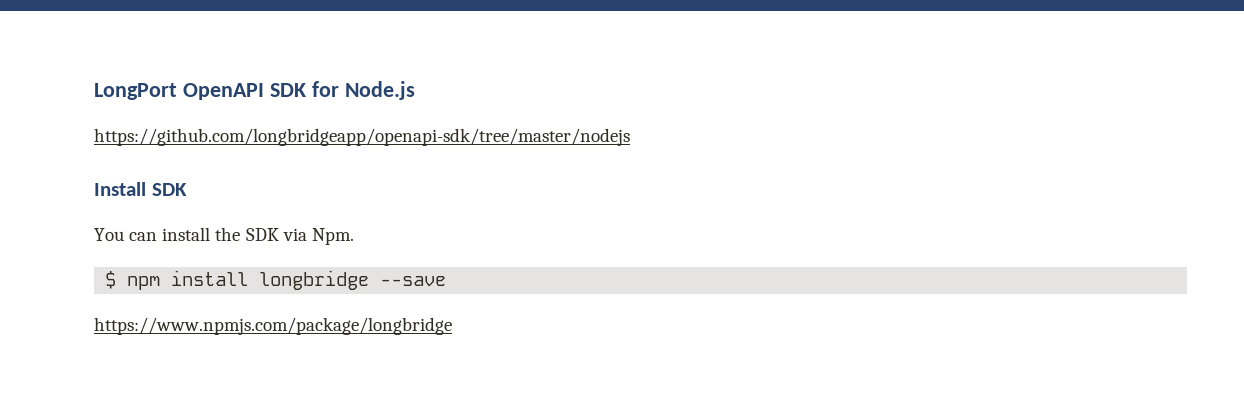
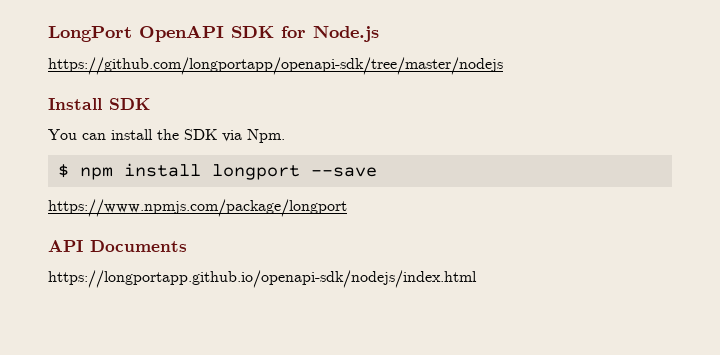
- https://github.com/longbridgeapp/openapi-sdk/tree/master/nodejs
+ https://github.com/longportapp/openapi-sdk/tree/master/nodejs
- $ npm install longbridge --save
+ $ npm install longport --save
- https://www.npmjs.com/package/longbridge
+ https://www.npmjs.com/package/longport
+ API Documents
+ https://longportapp.github.io/openapi-sdk/nodejs/index.html

